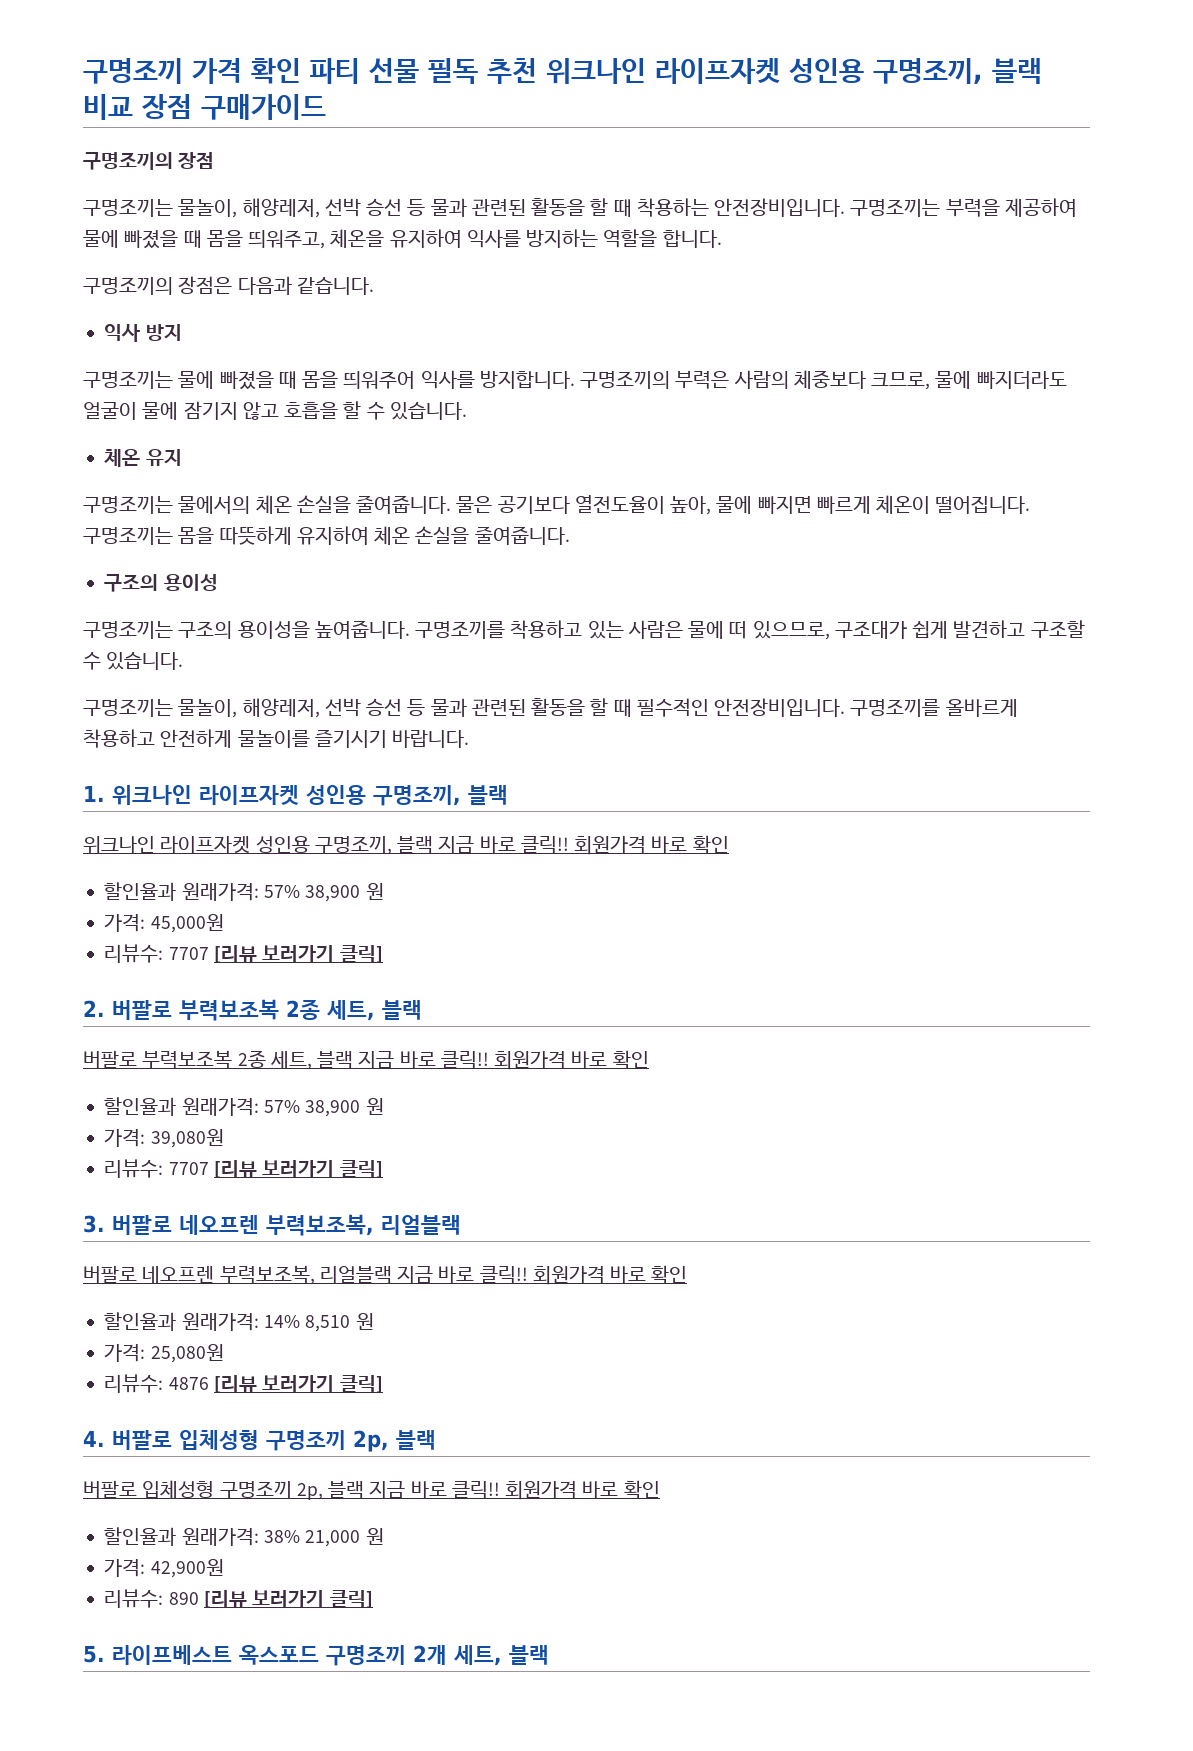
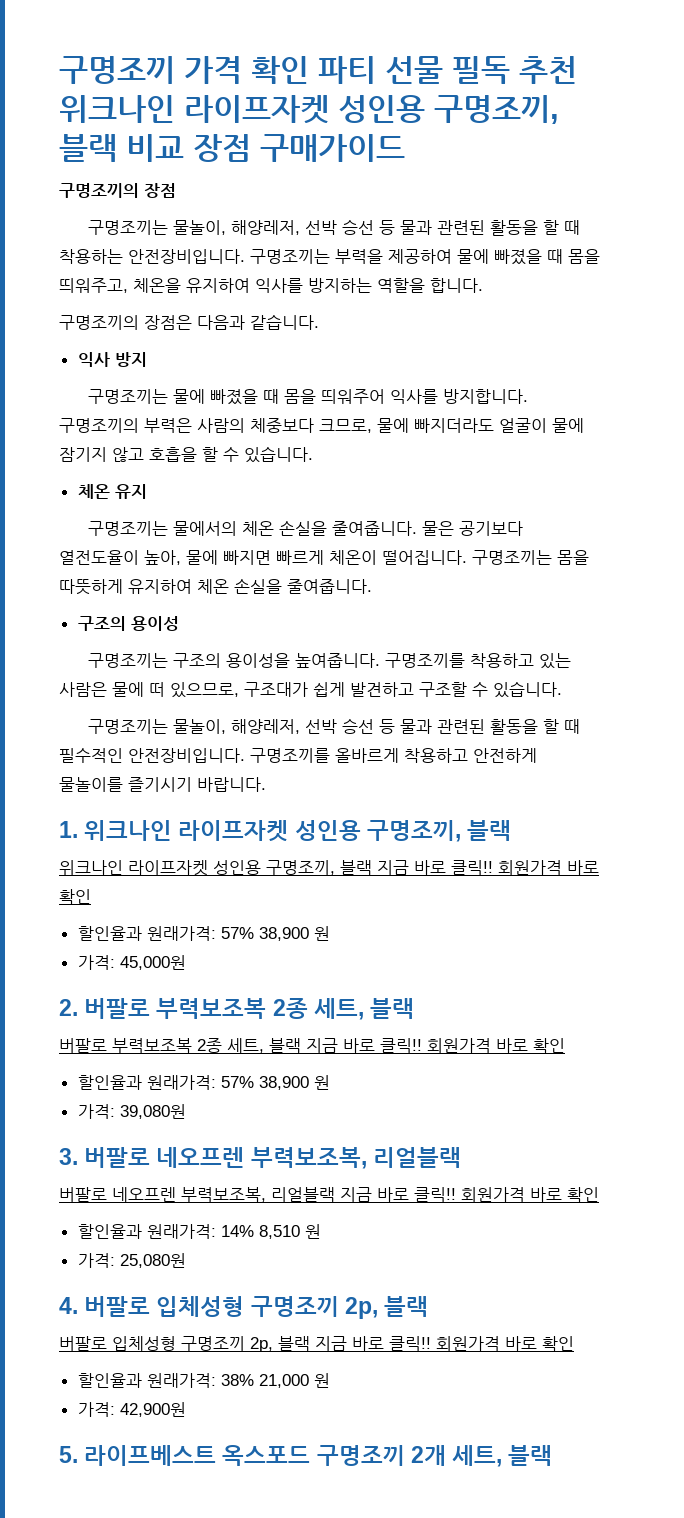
  가격: 45,000원
- 리뷰수: 7707 [리뷰 보러가기 클릭]
  가격: 39,080원
- 리뷰수: 7707 [리뷰 보러가기 클릭]
- 리뷰수: 4876 [리뷰 보러가기 클릭]
- 리뷰수: 890 [리뷰 보러가기 클릭]

